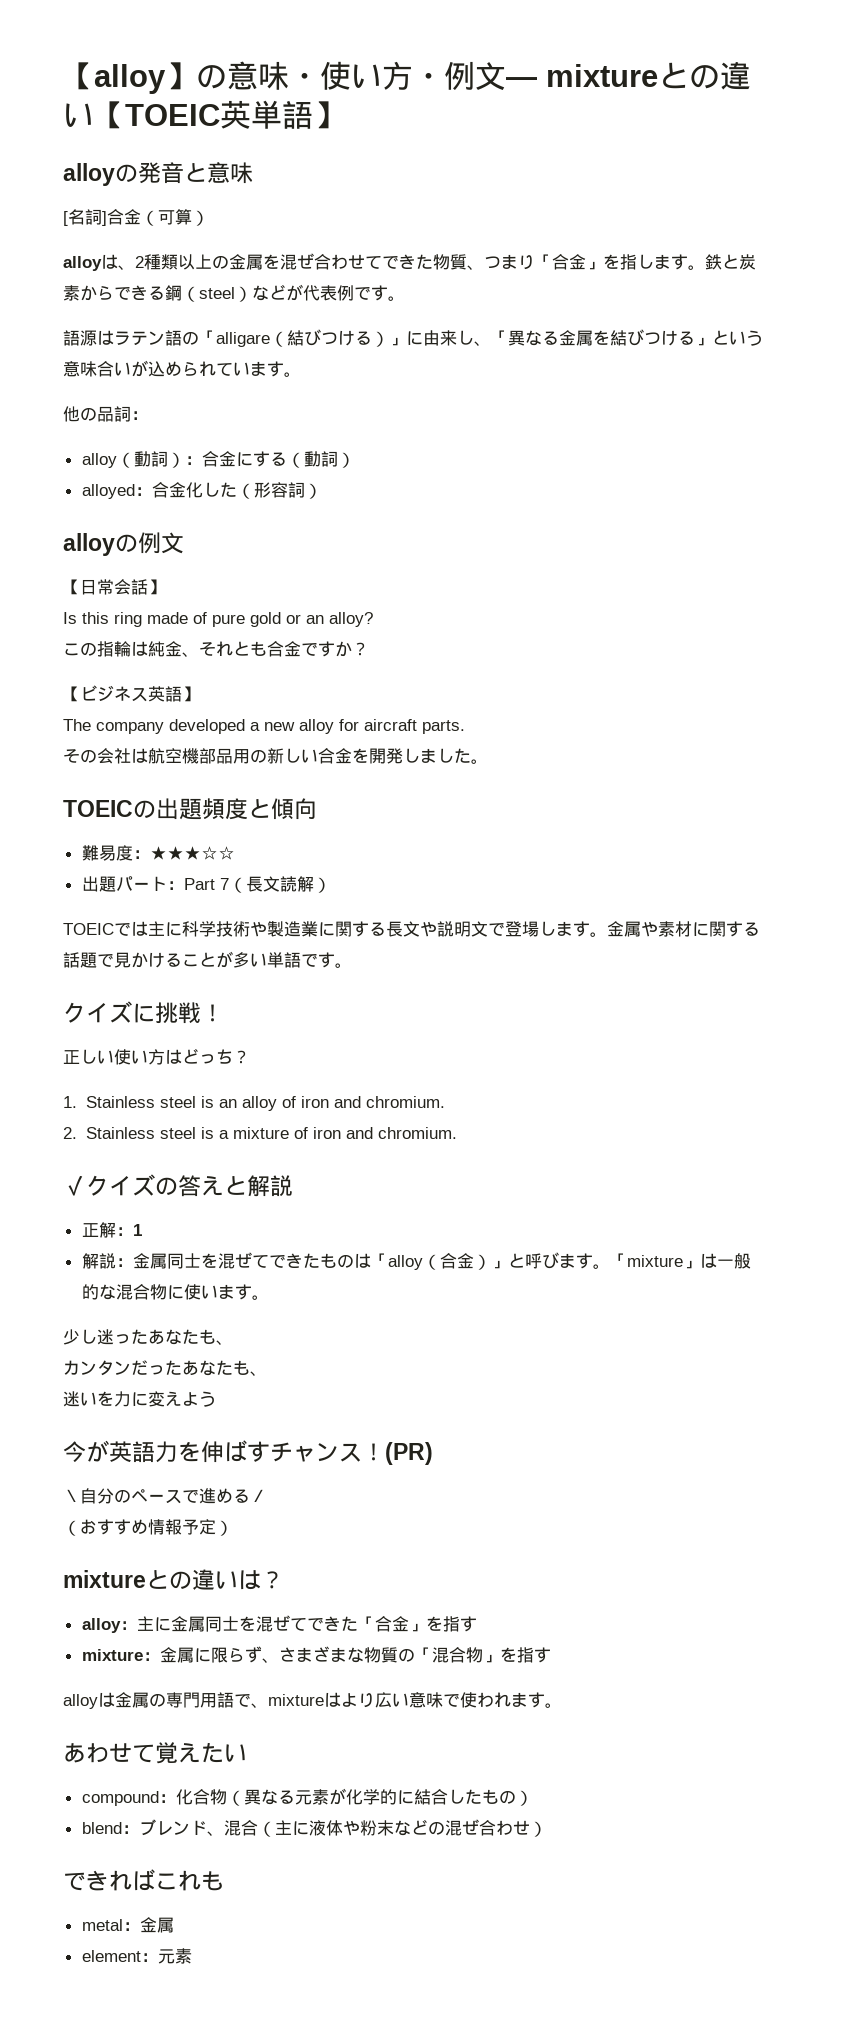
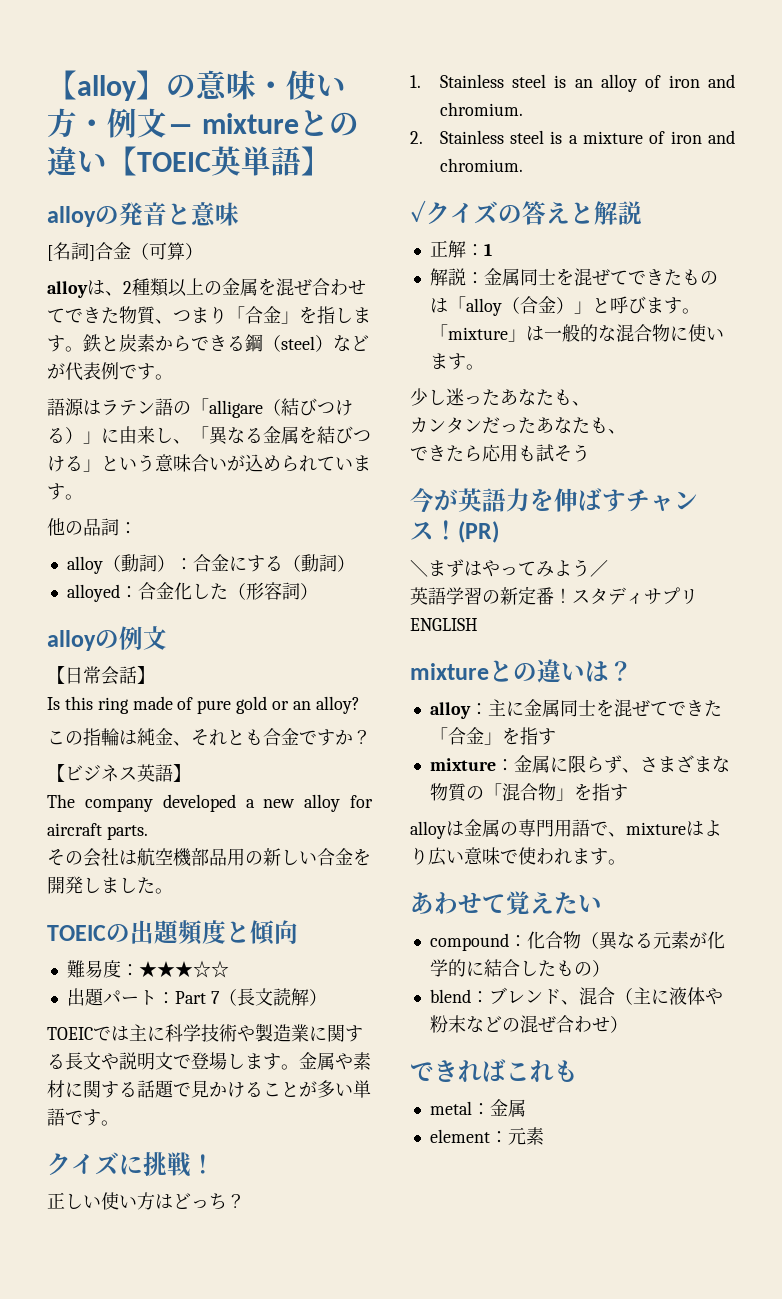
- 迷いを力に変えよう
+ できたら応用も試そう
- ＼自分のペースで進める／
- （おすすめ情報予定）
+ ＼まずはやってみよう／
+ 英語学習の新定番！スタディサプリENGLISH

